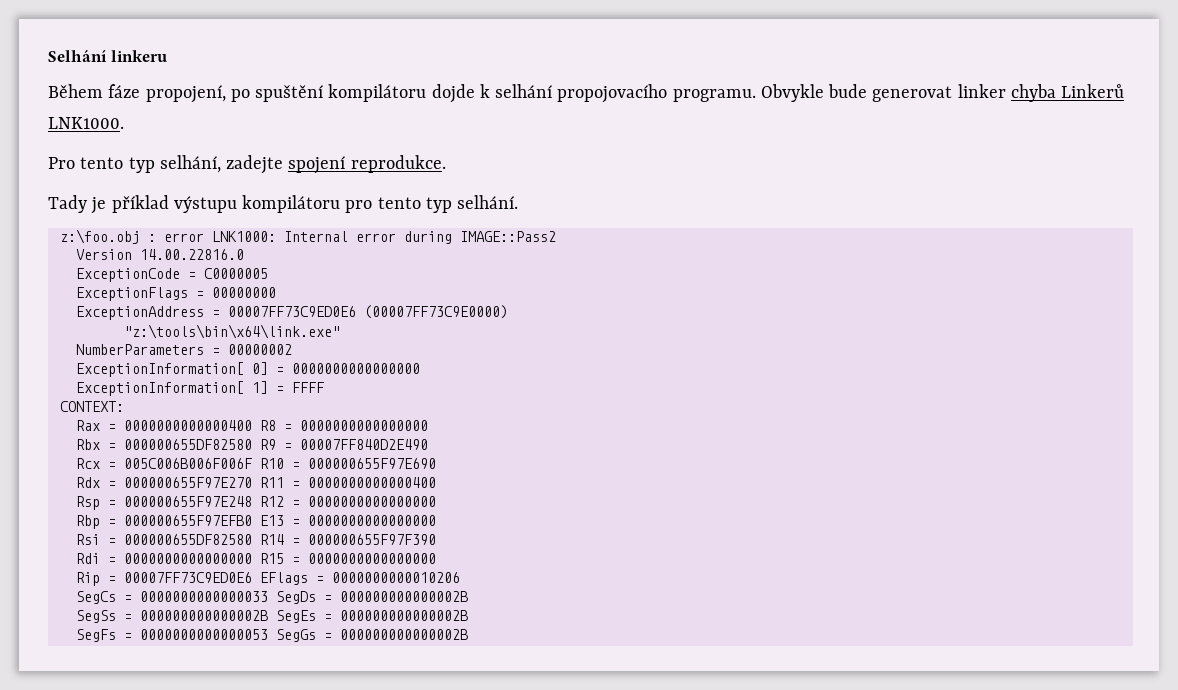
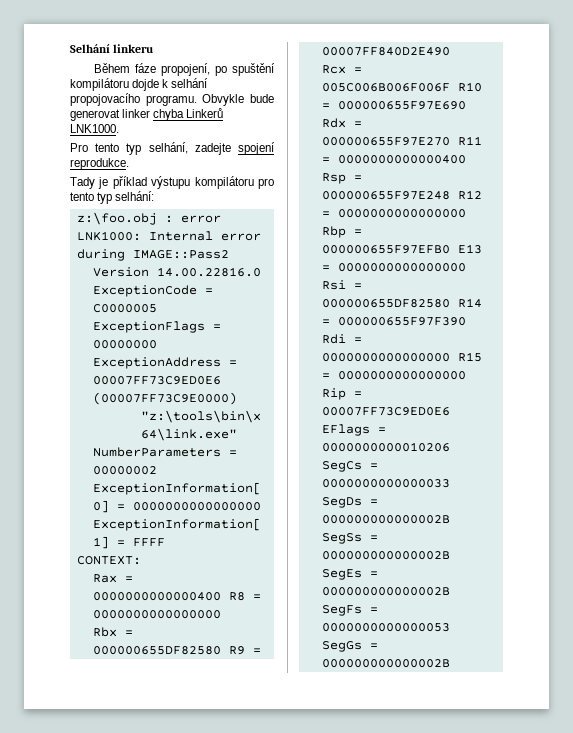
- Tady je příklad výstupu kompilátoru pro tento typ selhání.
+ Tady je příklad výstupu kompilátoru pro tento typ selhání:

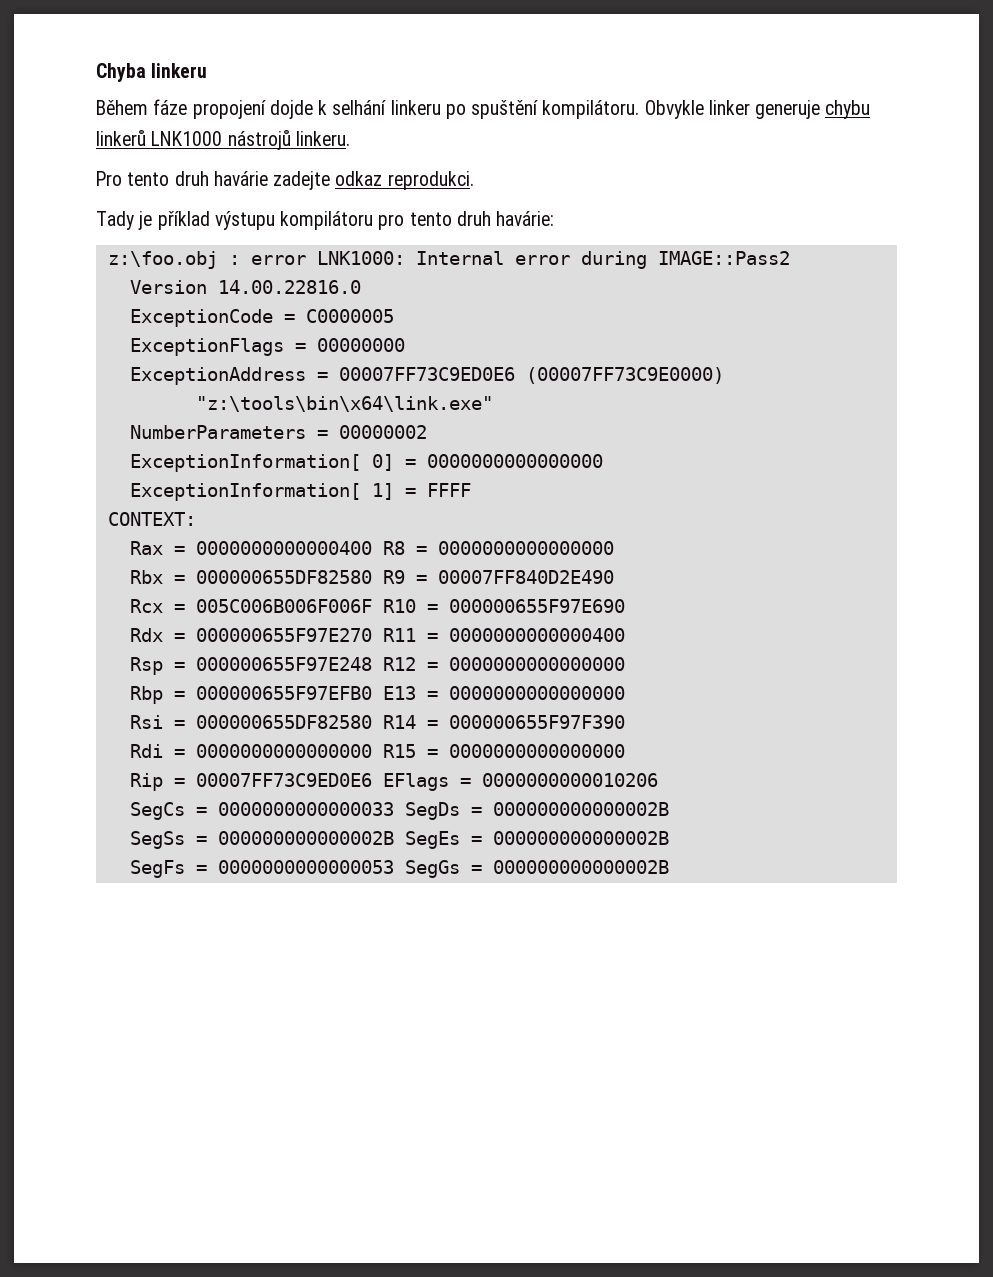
- Selhání linkeru
+ Chyba linkeru
- Během fáze propojení, po spuštění kompilátoru dojde k selhání propojovacího programu. Obvykle bude generovat linker chyba Linkerů LNK1000.
- Pro tento typ selhání, zadejte spojení reprodukce.
+ Během fáze propojení dojde k selhání linkeru po spuštění kompilátoru. Obvykle linker generuje chybu linkerů LNK1000 nástrojů linkeru.
+ Pro tento druh havárie zadejte odkaz reprodukci.
- Tady je příklad výstupu kompilátoru pro tento typ selhání:
+ Tady je příklad výstupu kompilátoru pro tento druh havárie:

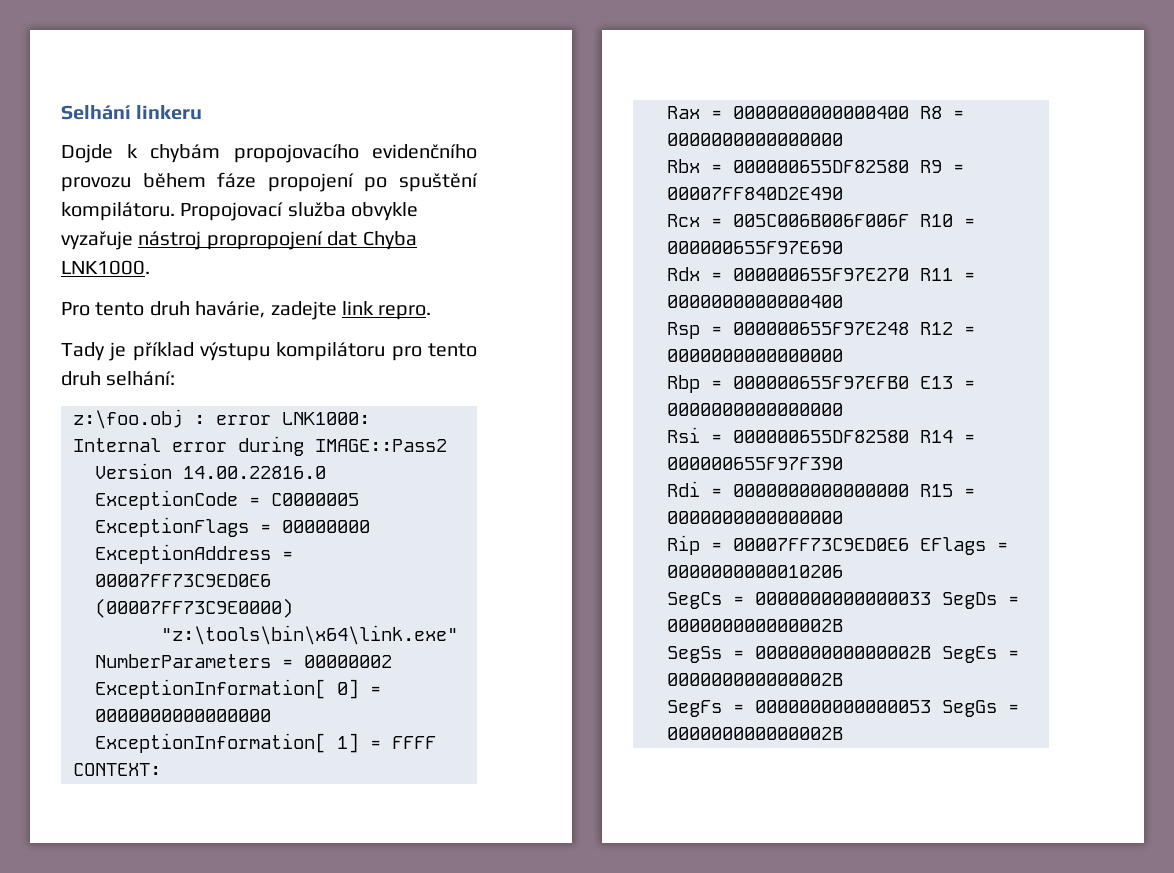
- Chyba linkeru
+ Selhání linkeru
- Během fáze propojení dojde k selhání linkeru po spuštění kompilátoru. Obvykle linker generuje chybu linkerů LNK1000 nástrojů linkeru.
+ Dojde k chybám propojovacího evidenčního provozu během fáze propojení po spuštění kompilátoru. Propojovací služba obvykle vyzařuje nástroj propropojení dat Chyba LNK1000.
- Pro tento druh havárie zadejte odkaz reprodukci.
+ Pro tento druh havárie, zadejte link repro.
- Tady je příklad výstupu kompilátoru pro tento druh havárie:
+ Tady je příklad výstupu kompilátoru pro tento druh selhání:

